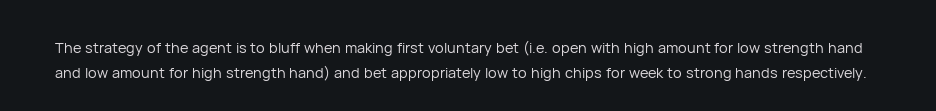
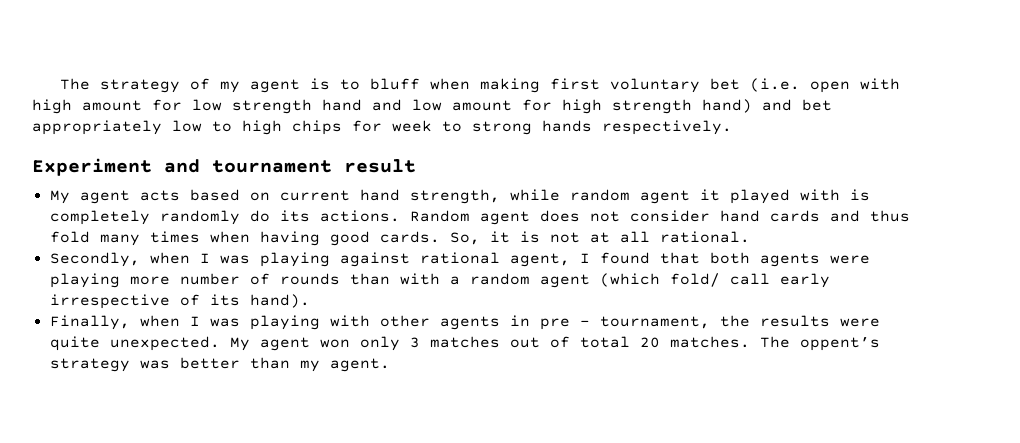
- The strategy of the agent is to bluff when making first voluntary bet (i.e. open with high amount for low strength hand and low amount for high strength hand) and bet appropriately low to high chips for week to strong hands respectively.
+ The strategy of my agent is to bluff when making first voluntary bet (i.e. open with high amount for low strength hand and low amount for high strength hand) and bet appropriately low to high chips for week to strong hands respectively.
+ Experiment and tournament result
+ My agent acts based on current hand strength, while random agent it played with is completely randomly do its actions. Random agent does not consider hand cards and thus fold many times when having good cards. So, it is not at all rational.
+ Secondly, when I was playing against rational agent, I found that both agents were playing more number of rounds than with a random agent (which fold/ call early irrespective of its hand).
+ Finally, when I was playing with other agents in pre - tournament, the results were quite unexpected. My agent won only 3 matches out of total 20 matches. The oppent’s strategy was better than my agent.

